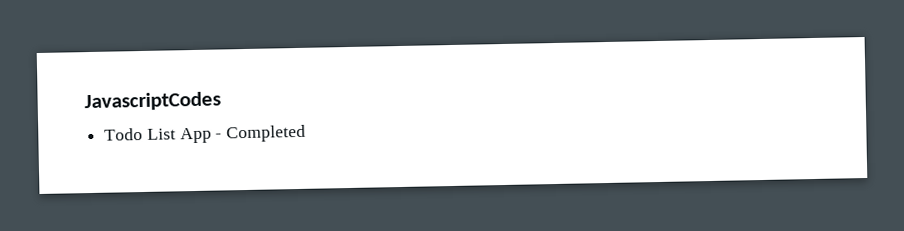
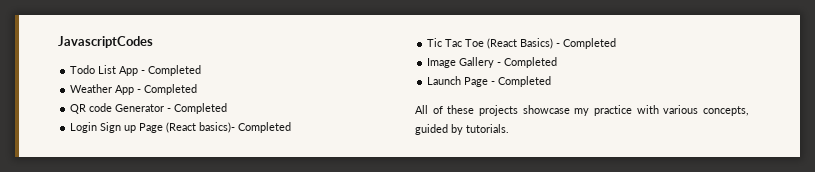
+ Weather App - Completed
+ QR code Generator - Completed
+ Login Sign up Page (React basics)- Completed
+ Tic Tac Toe (React Basics) - Completed
+ Image Gallery - Completed
+ Launch Page - Completed
+ All of these projects showcase my practice with various concepts, guided by tutorials.

